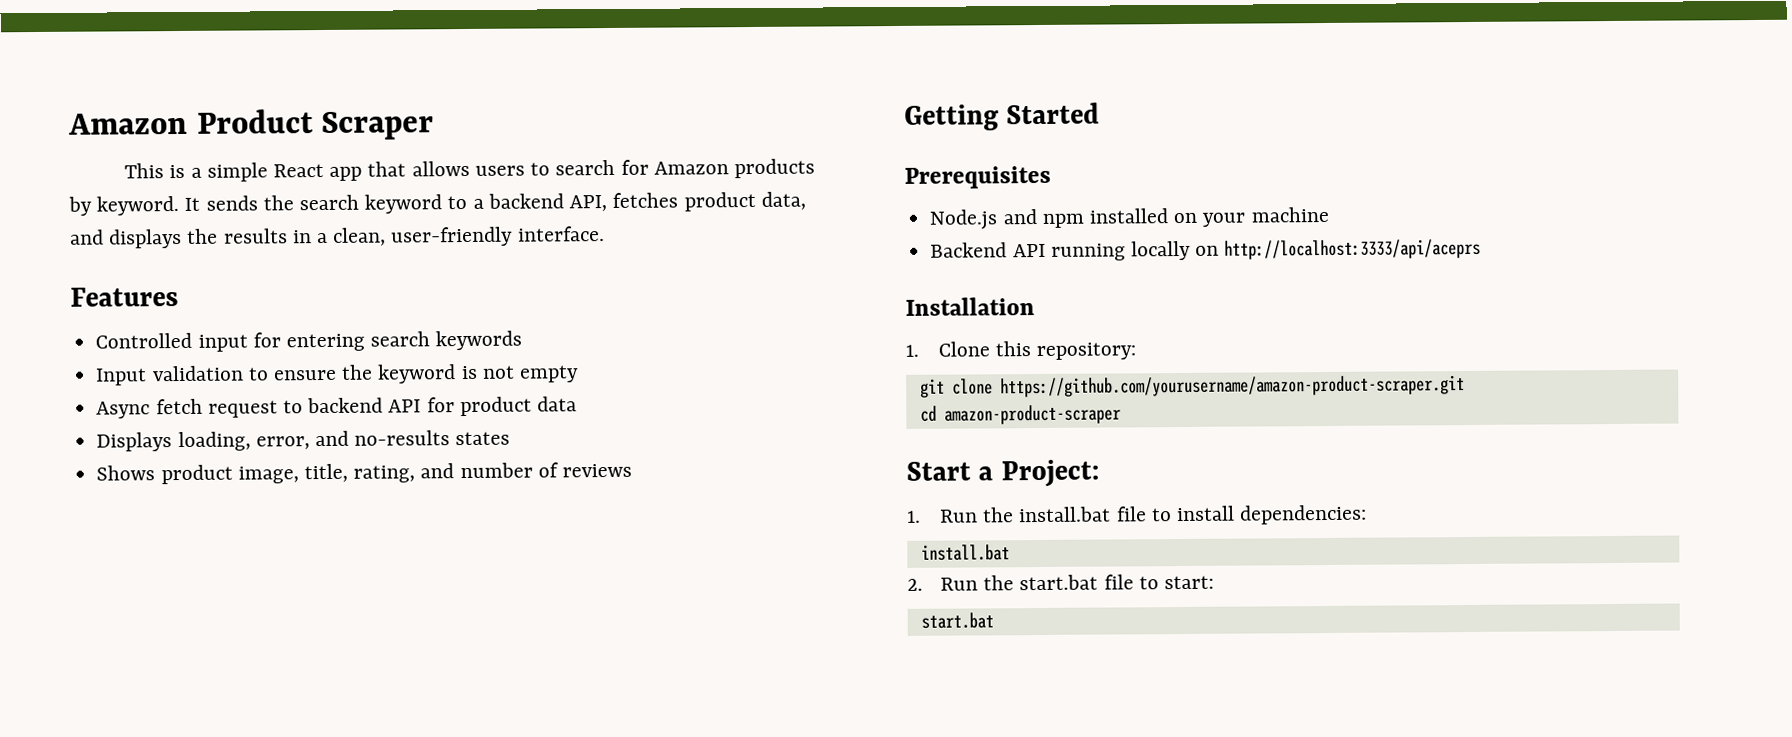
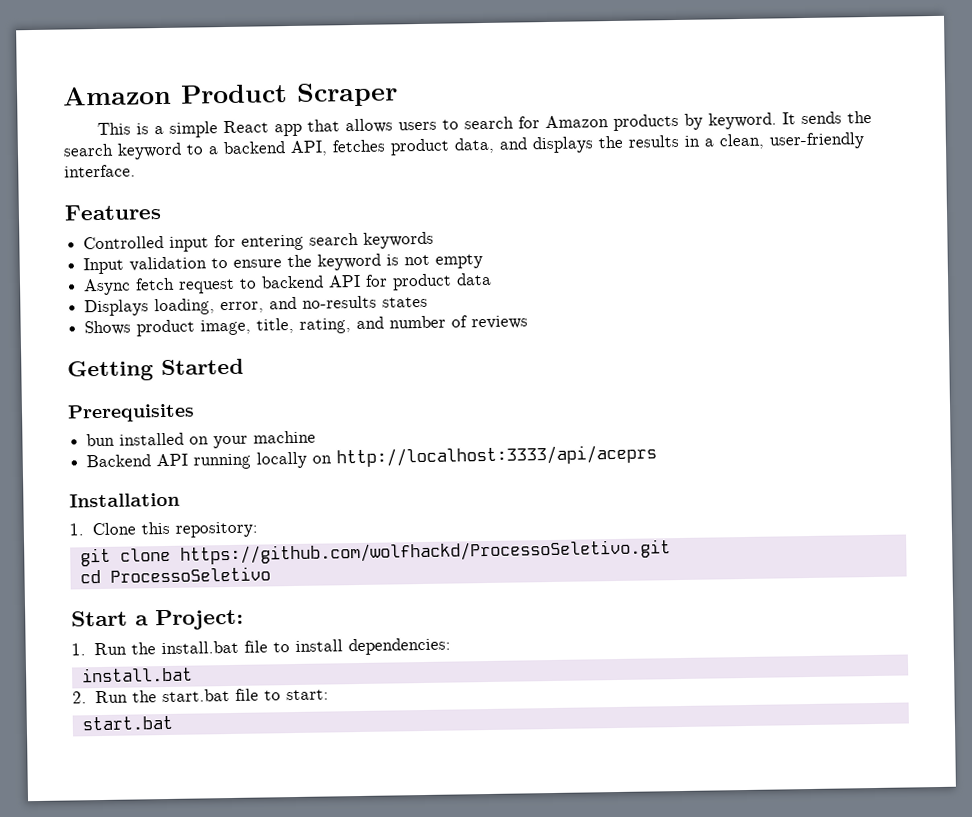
- Node.js and npm installed on your machine
+ bun installed on your machine
- git clone https://github.com/yourusername/amazon-product-scraper.git
+ git clone https://github.com/wolfhackd/ProcessoSeletivo.git
- cd amazon-product-scraper
+ cd ProcessoSeletivo

